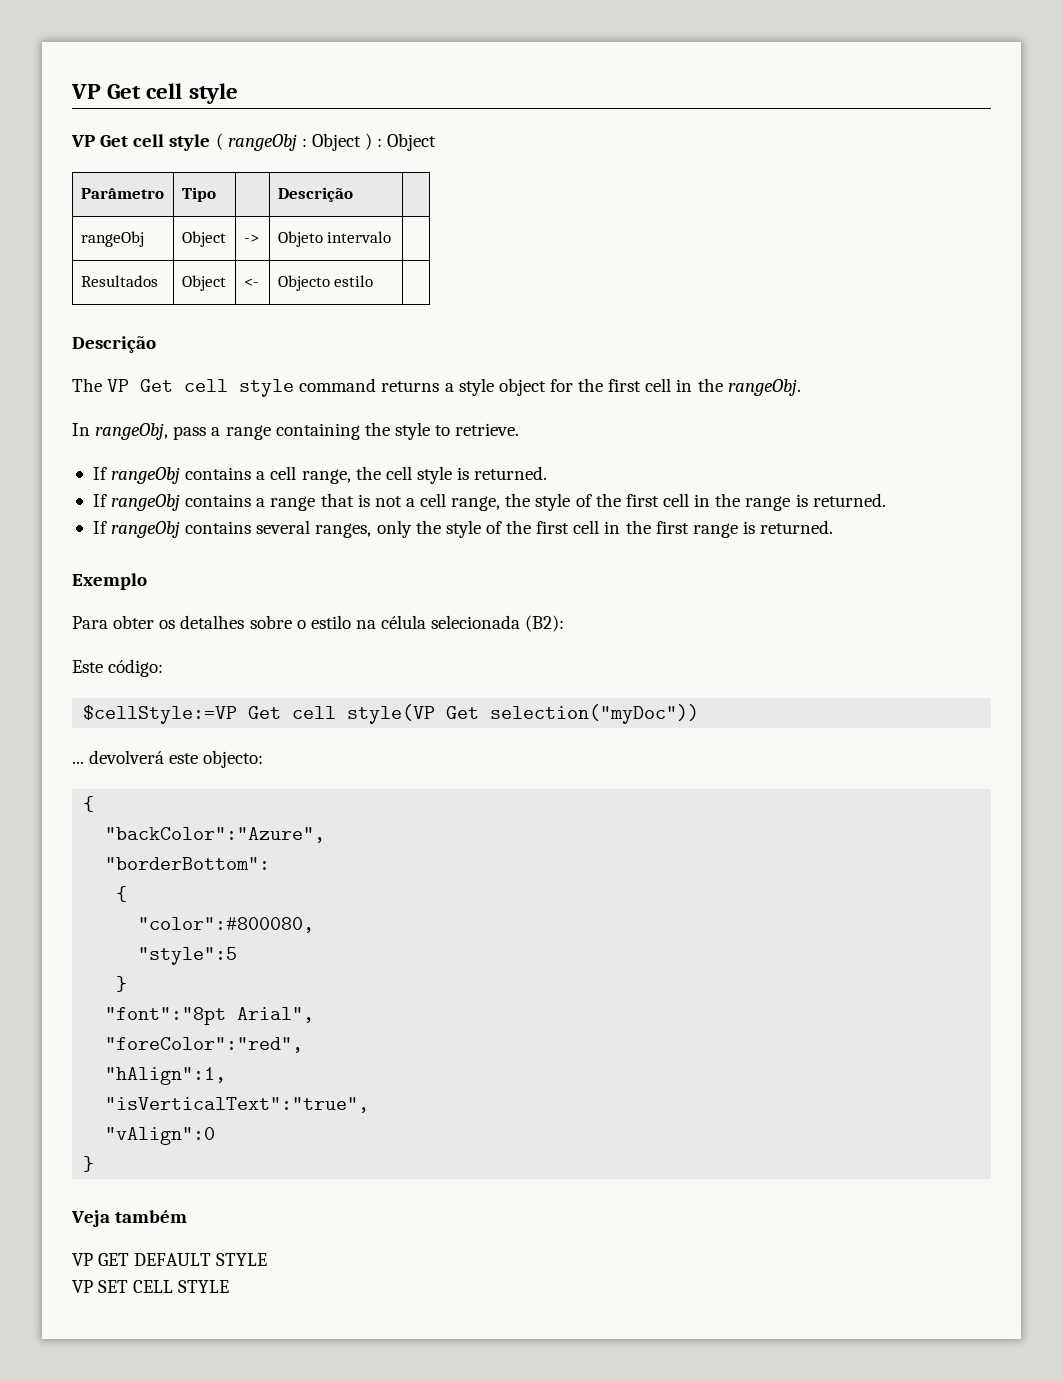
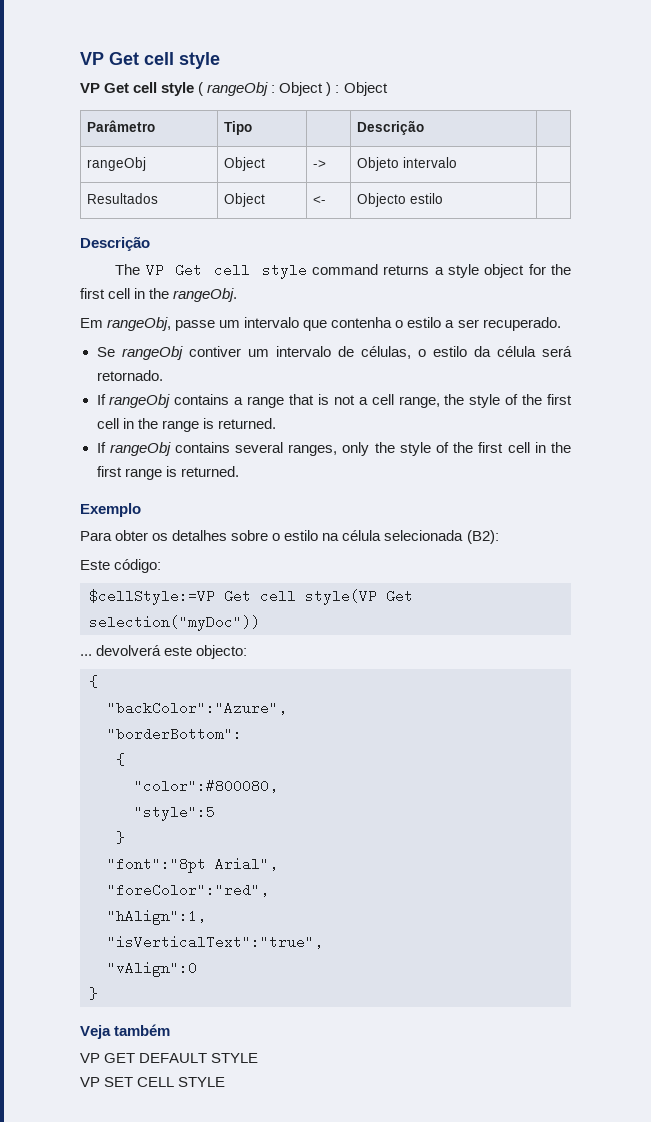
- In rangeObj, pass a range containing the style to retrieve.
- If rangeObj contains a cell range, the cell style is returned.
+ Em rangeObj, passe um intervalo que contenha o estilo a ser recuperado.
+ Se rangeObj contiver um intervalo de células, o estilo da célula será retornado.

